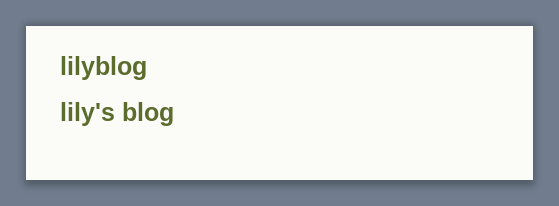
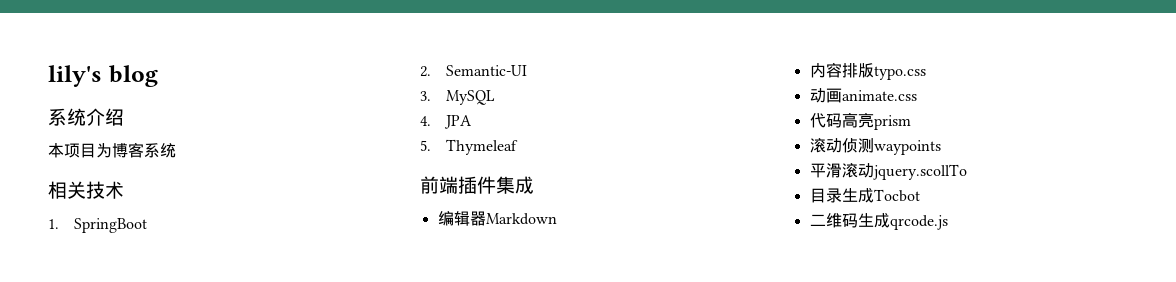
- lilyblog
+ 系统介绍
+ 本项目为博客系统
+ 相关技术
+ 1. SpringBoot
+ 2. Semantic-UI
+ 3. MySQL
+ 4. JPA
+ 5. Thymeleaf
+ 前端插件集成
+ 编辑器Markdown
+ 内容排版typo.css
+ 动画animate.css
+ 代码高亮prism
+ 滚动侦测waypoints
+ 平滑滚动jquery.scollTo
+ 目录生成Tocbot
+ 二维码生成qrcode.js

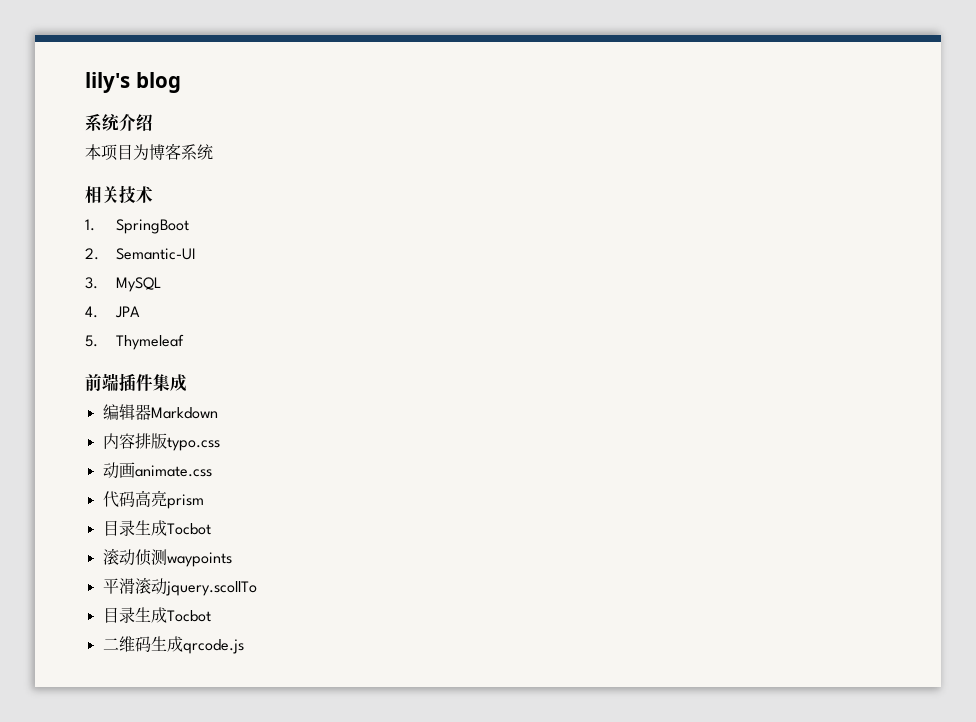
  代码高亮prism
+ 目录生成Tocbot

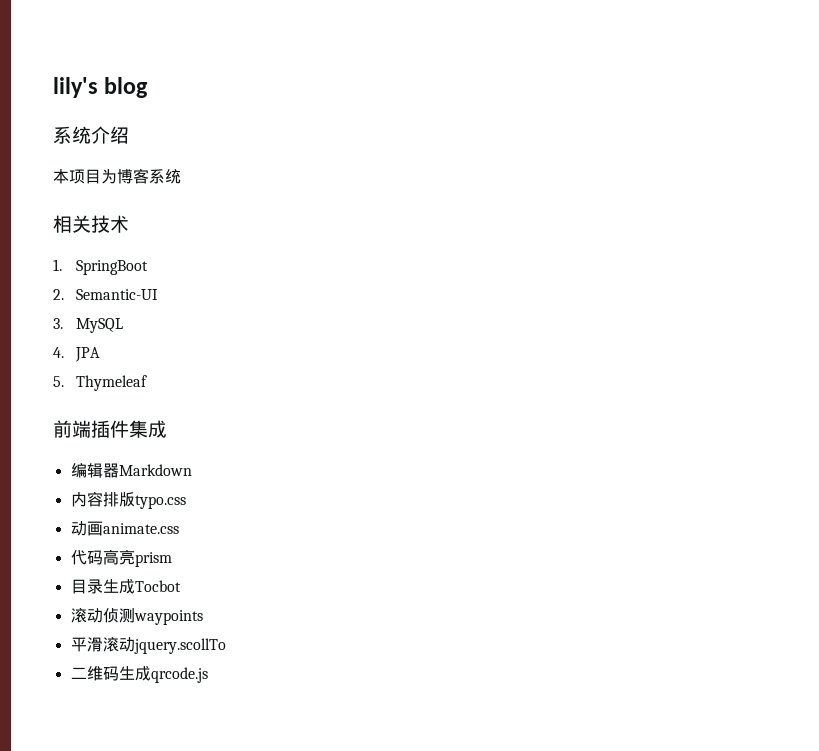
  平滑滚动jquery.scollTo
- 目录生成Tocbot

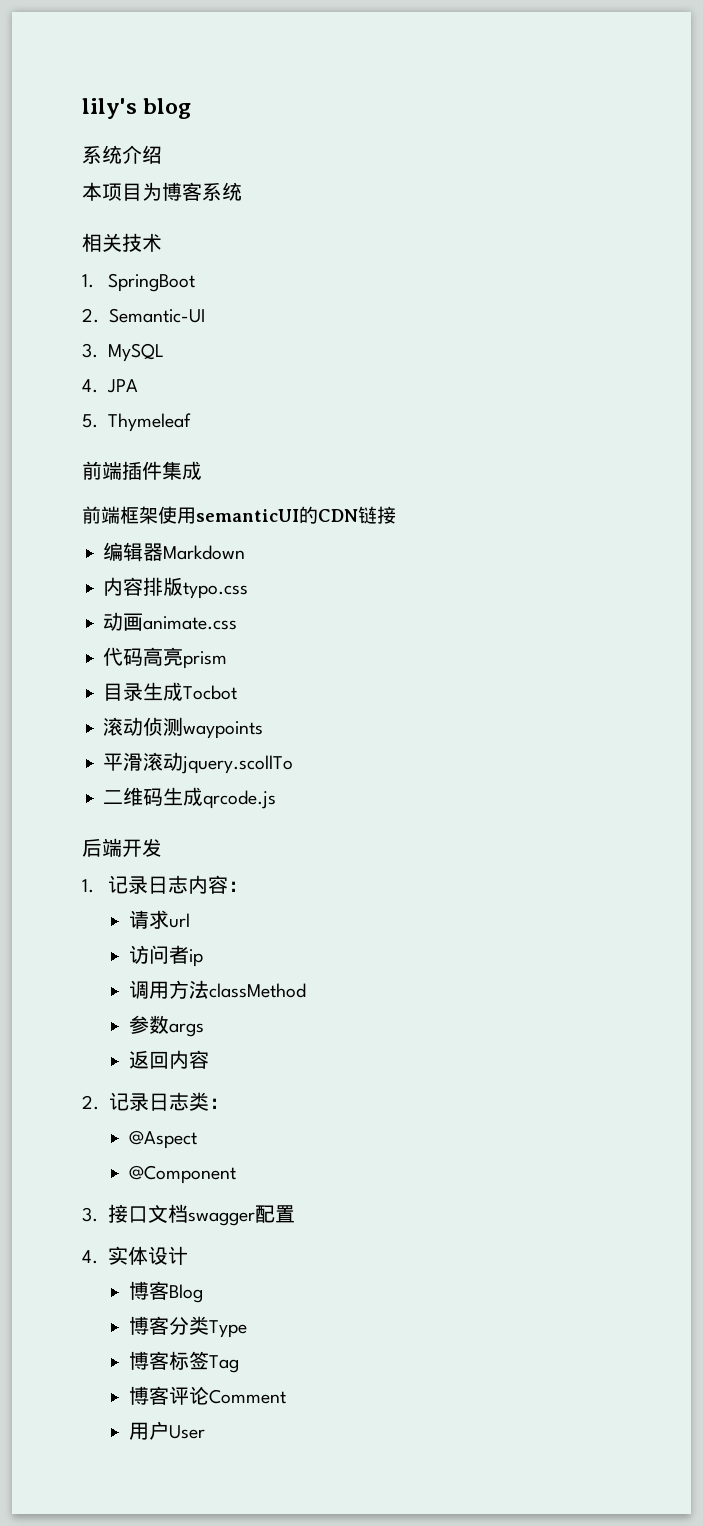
+ 前端框架使用semanticUI的CDN链接
+ 后端开发
+ 1.记录日志内容：
+ 请求url
+ 访问者ip
+ 调用方法classMethod
+ 参数args
+ 返回内容
+ 2.记录日志类：
+ @Aspect
+ @Component
+ 3.接口文档swagger配置
+ 4.实体设计
+ 博客Blog
+ 博客分类Type
+ 博客标签Tag
+ 博客评论Comment
+ 用户User

